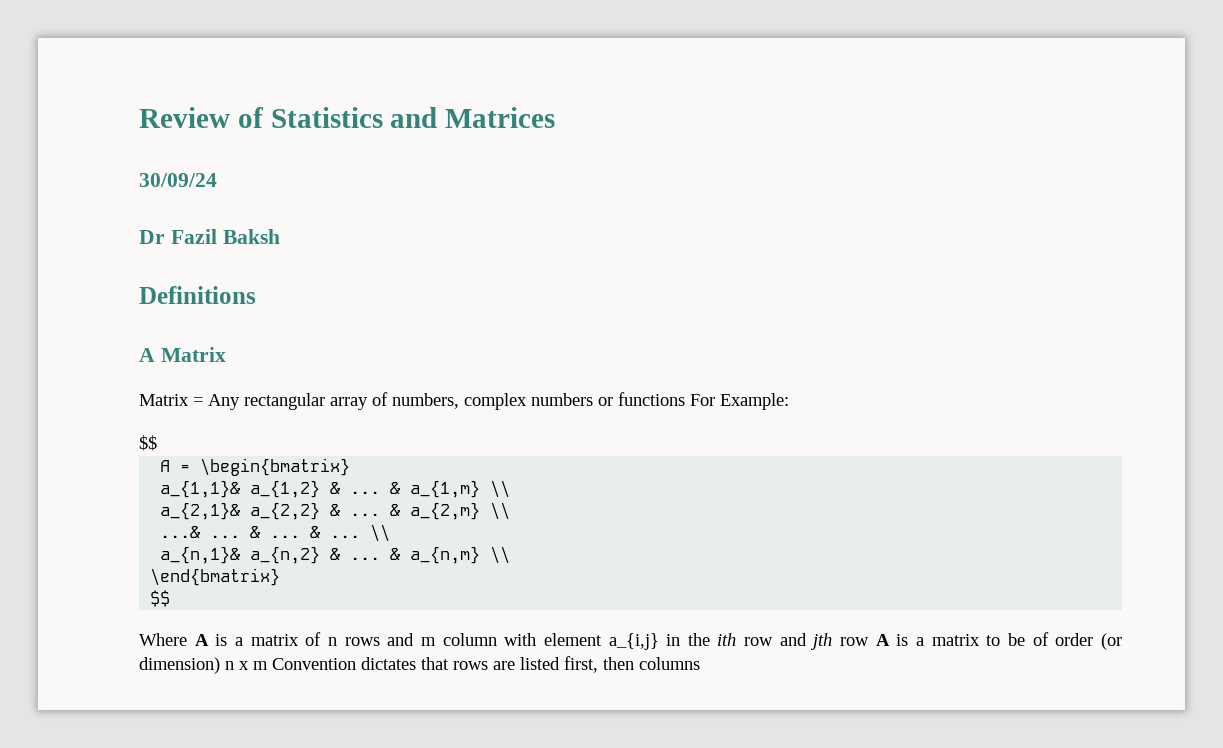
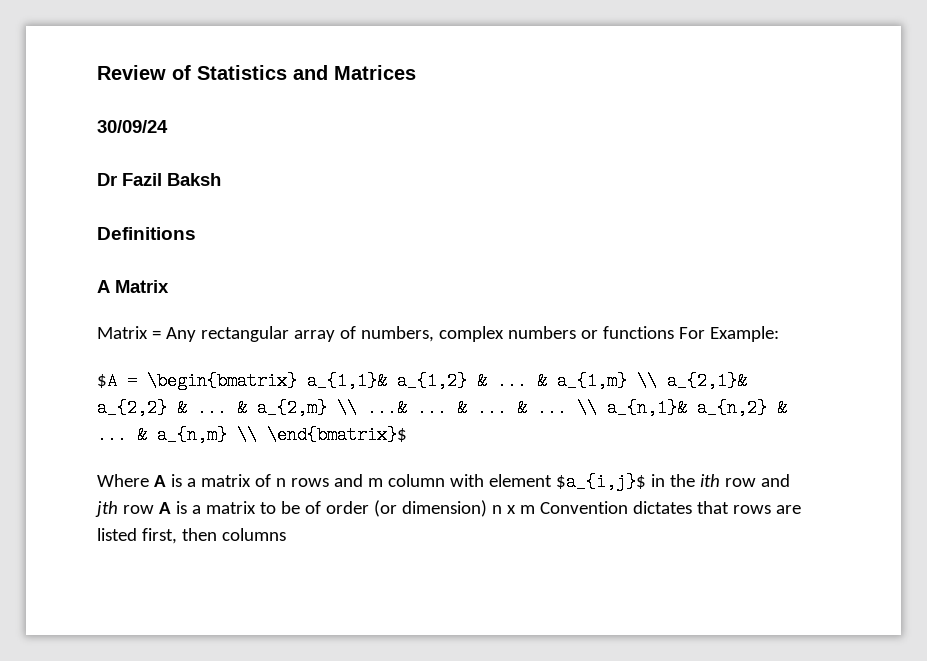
  Matrix = Any rectangular array of numbers, complex numbers or functions For Example:
- $$
- A = \begin{bmatrix}
- a_{1,1}& a_{1,2} & ...
+ $A = \begin{bmatrix} a_{1,1}& a_{1,2} & ...
- & a_{1,m} \\
- a_{2,1}& a_{2,2} & ...
+ & a_{1,m} \\ a_{2,1}& a_{2,2} & ...
- & a_{2,m} \\
- ...& ...
+ & a_{2,m} \\ ...& ...
- & ... \\
- a_{n,1}& a_{n,2} & ...
+ & ... \\ a_{n,1}& a_{n,2} & ...
- & a_{n,m} \\
- \end{bmatrix}
- $$
+ & a_{n,m} \\ \end{bmatrix}$
- Where A is a matrix of n rows and m column with element a_{i,j} in the ith row and jth row A is a matrix to be of order (or dimension) n x m Convention dictates that rows are listed first, then columns
+ Where A is a matrix of n rows and m column with element $a_{i,j}$ in the ith row and jth row A is a matrix to be of order (or dimension) n x m Convention dictates that rows are listed first, then columns

